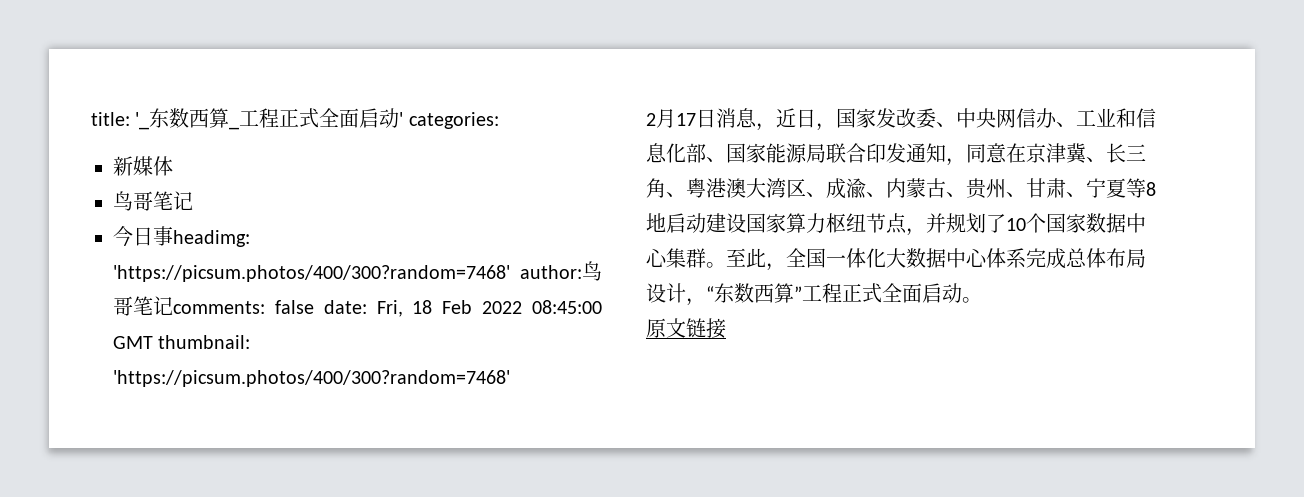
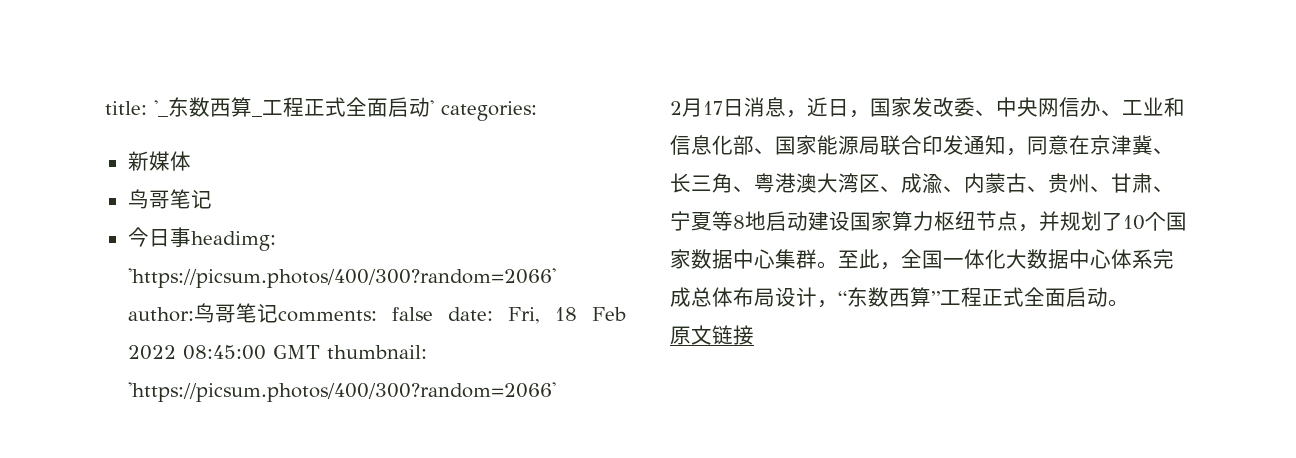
- 今日事headimg: 'https://picsum.photos/400/300?random=7468' author:鸟哥笔记comments: false date: Fri, 18 Feb 2022 08:45:00 GMT thumbnail: 'https://picsum.photos/400/300?random=7468'
+ 今日事headimg: 'https://picsum.photos/400/300?random=2066' author:鸟哥笔记comments: false date: Fri, 18 Feb 2022 08:45:00 GMT thumbnail: 'https://picsum.photos/400/300?random=2066'

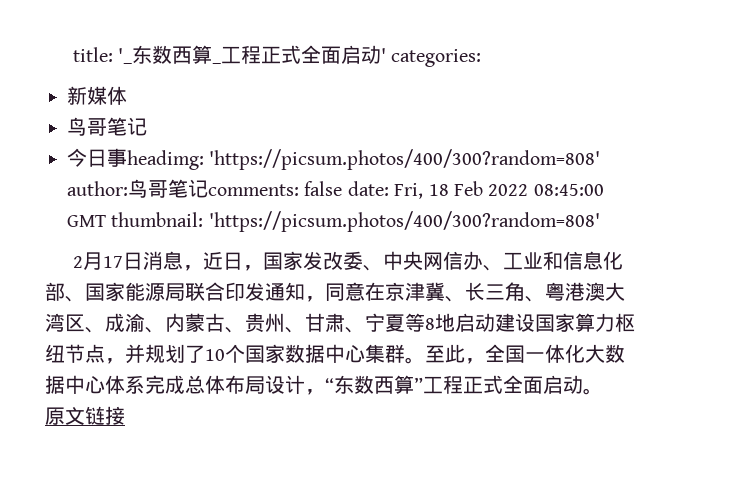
- 今日事headimg: 'https://picsum.photos/400/300?random=2066' author:鸟哥笔记comments: false date: Fri, 18 Feb 2022 08:45:00 GMT thumbnail: 'https://picsum.photos/400/300?random=2066'
+ 今日事headimg: 'https://picsum.photos/400/300?random=808' author:鸟哥笔记comments: false date: Fri, 18 Feb 2022 08:45:00 GMT thumbnail: 'https://picsum.photos/400/300?random=808'

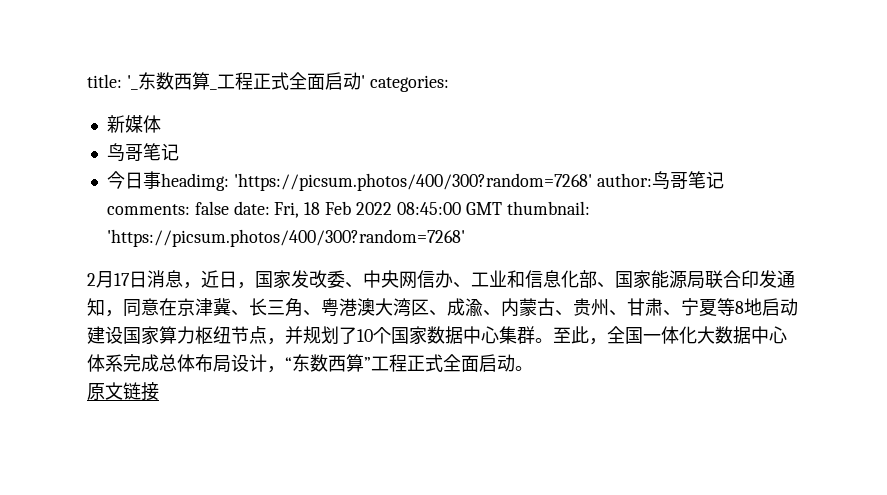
- 今日事headimg: 'https://picsum.photos/400/300?random=808' author:鸟哥笔记comments: false date: Fri, 18 Feb 2022 08:45:00 GMT thumbnail: 'https://picsum.photos/400/300?random=808'
+ 今日事headimg: 'https://picsum.photos/400/300?random=7268' author:鸟哥笔记comments: false date: Fri, 18 Feb 2022 08:45:00 GMT thumbnail: 'https://picsum.photos/400/300?random=7268'

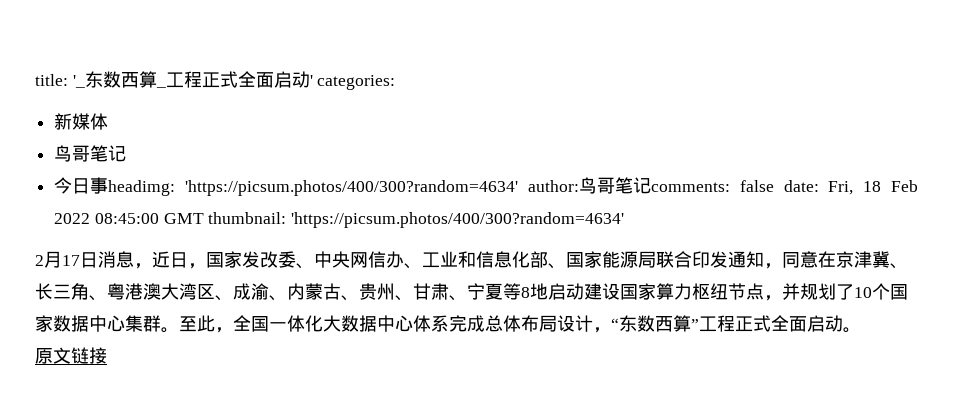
- 今日事headimg: 'https://picsum.photos/400/300?random=7268' author:鸟哥笔记comments: false date: Fri, 18 Feb 2022 08:45:00 GMT thumbnail: 'https://picsum.photos/400/300?random=7268'
+ 今日事headimg: 'https://picsum.photos/400/300?random=4634' author:鸟哥笔记comments: false date: Fri, 18 Feb 2022 08:45:00 GMT thumbnail: 'https://picsum.photos/400/300?random=4634'

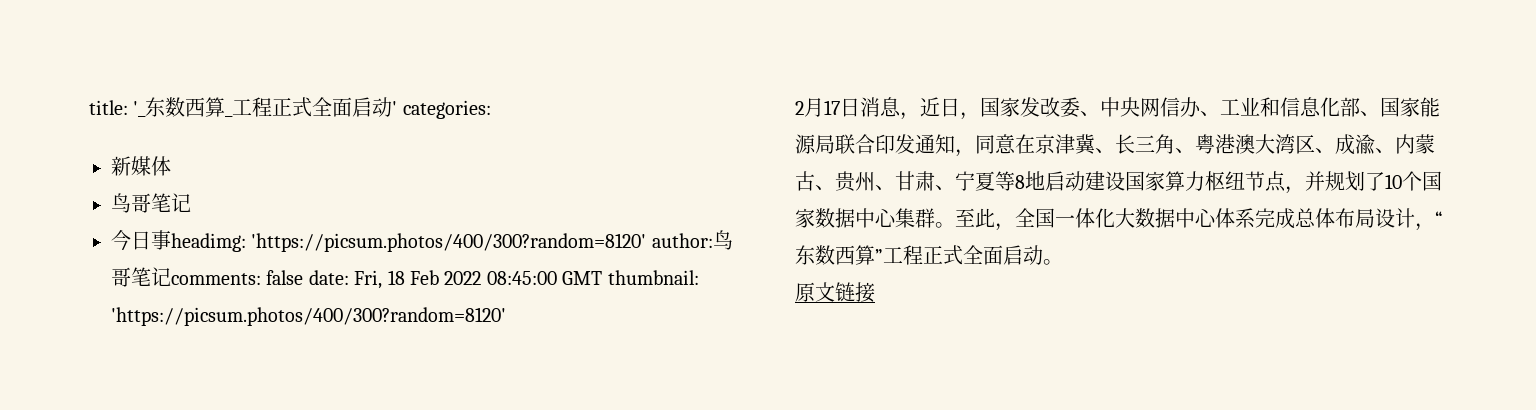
- 今日事headimg: 'https://picsum.photos/400/300?random=4634' author:鸟哥笔记comments: false date: Fri, 18 Feb 2022 08:45:00 GMT thumbnail: 'https://picsum.photos/400/300?random=4634'
+ 今日事headimg: 'https://picsum.photos/400/300?random=8120' author:鸟哥笔记comments: false date: Fri, 18 Feb 2022 08:45:00 GMT thumbnail: 'https://picsum.photos/400/300?random=8120'

